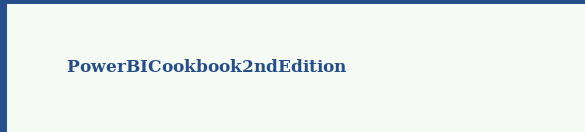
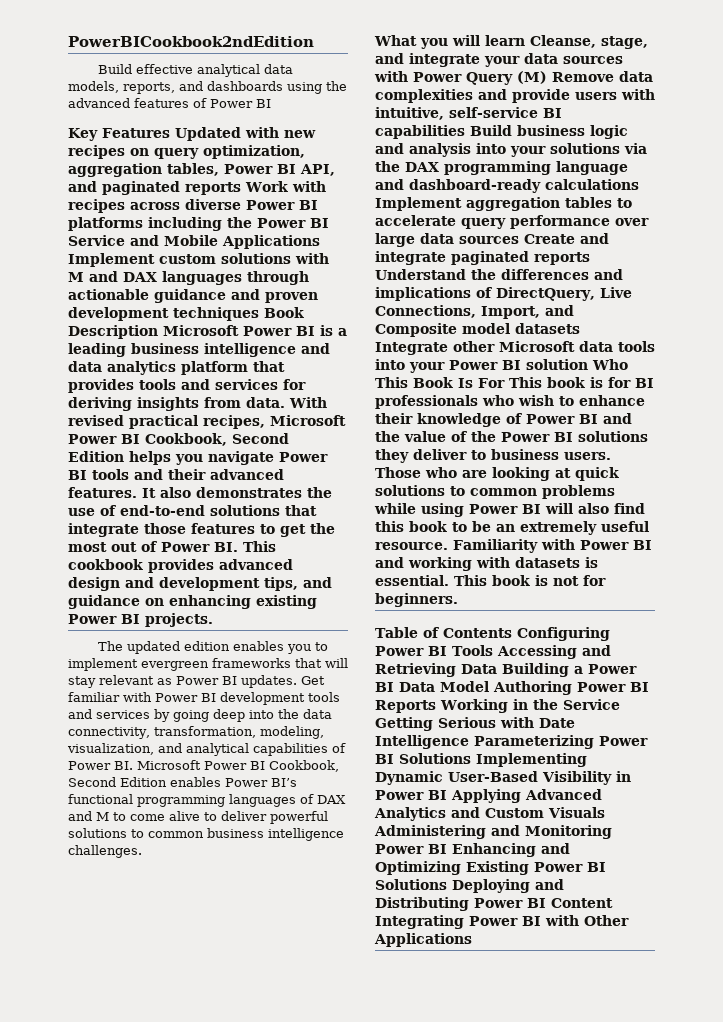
+ Build effective analytical data models, reports, and dashboards using the advanced features of Power BI
+ Key Features Updated with new recipes on query optimization, aggregation tables, Power BI API, and paginated reports Work with recipes across diverse Power BI platforms including the Power BI Service and Mobile Applications Implement custom solutions with M and DAX languages through actionable guidance and proven development techniques Book Description Microsoft Power BI is a leading business intelligence and data analytics platform that provides tools and services for deriving insights from data. With revised practical recipes, Microsoft Power BI Cookbook, Second Edition helps you navigate Power BI tools and their advanced features. It also demonstrates the use of end-to-end solutions that integrate those features to get the most out of Power BI. This cookbook provides advanced design and development tips, and guidance on enhancing existing Power BI projects.
+ The updated edition enables you to implement evergreen frameworks that will stay relevant as Power BI updates. Get familiar with Power BI development tools and services by going deep into the data connectivity, transformation, modeling, visualization, and analytical capabilities of Power BI. Microsoft Power BI Cookbook, Second Edition enables Power BI’s functional programming languages of DAX and M to come alive to deliver powerful solutions to common business intelligence challenges.
+ What you will learn Cleanse, stage, and integrate your data sources with Power Query (M) Remove data complexities and provide users with intuitive, self-service BI capabilities Build business logic and analysis into your solutions via the DAX programming language and dashboard-ready calculations Implement aggregation tables to accelerate query performance over large data sources Create and integrate paginated reports Understand the differences and implications of DirectQuery, Live Connections, Import, and Composite model datasets Integrate other Microsoft data tools into your Power BI solution Who This Book Is For This book is for BI professionals who wish to enhance their knowledge of Power BI and the value of the Power BI solutions they deliver to business users. Those who are looking at quick solutions to common problems while using Power BI will also find this book to be an extremely useful resource. Familiarity with Power BI and working with datasets is essential. This book is not for beginners.
+ Table of Contents Configuring Power BI Tools Accessing and Retrieving Data Building a Power BI Data Model Authoring Power BI Reports Working in the Service Getting Serious with Date Intelligence Parameterizing Power BI Solutions Implementing Dynamic User-Based Visibility in Power BI Applying Advanced Analytics and Custom Visuals Administering and Monitoring Power BI Enhancing and Optimizing Existing Power BI Solutions Deploying and Distributing Power BI Content Integrating Power BI with Other Applications

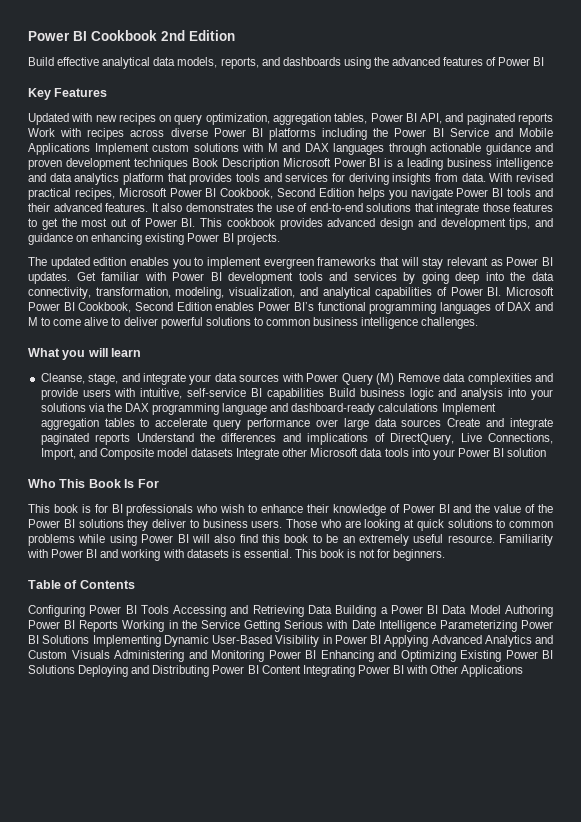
- PowerBICookbook2ndEdition
+ Power BI Cookbook 2nd Edition
- Key Features Updated with new recipes on query optimization, aggregation tables, Power BI API, and paginated reports Work with recipes across diverse Power BI platforms including the Power BI Service and Mobile Applications Implement custom solutions with M and DAX languages through actionable guidance and proven development techniques Book Description Microsoft Power BI is a leading business intelligence and data analytics platform that provides tools and services for deriving insights from data.
+ Key Features
+ Updated with new recipes on query optimization, aggregation tables, Power BI API, and paginated reports Work with recipes across diverse Power BI platforms including the Power BI Service and Mobile Applications Implement custom solutions with M and DAX languages through actionable guidance and proven development techniques Book Description Microsoft Power BI is a leading business intelligence and data analytics platform that provides tools and services for deriving insights from data.
- What you will learn Cleanse, stage, and integrate your data sources with Power Query (M) Remove data complexities and provide users with intuitive, self-service BI capabilities Build business logic and analysis into your solutions via the DAX programming language and dashboard-ready calculations Implement aggregation tables to accelerate query performance over large data sources Create and integrate paginated reports Understand the differences and implications of DirectQuery, Live Connections, Import, and Composite model datasets Integrate other Microsoft data tools into your Power BI solution Who This Book Is For This book is for BI professionals who wish to enhance their knowledge of Power BI and the value of the Power BI solutions they deliver to business users.
+ What you will learn
+ Cleanse, stage, and integrate your data sources with Power Query (M) Remove data complexities and provide users with intuitive, self-service BI capabilities Build business logic and analysis into your solutions via the DAX programming language and dashboard-ready calculations Implement aggregation tables to accelerate query performance over large data sources Create and integrate paginated reports Understand the differences and implications of DirectQuery, Live Connections, Import, and Composite model datasets Integrate other Microsoft data tools into your Power BI solution
+ Who This Book Is For
+ This book is for BI professionals who wish to enhance their knowledge of Power BI and the value of the Power BI solutions they deliver to business users.
- Table of Contents Configuring Power BI Tools Accessing and Retrieving Data Building a Power BI Data Model Authoring Power BI Reports Working in the Service Getting Serious with Date Intelligence Parameterizing Power BI Solutions Implementing Dynamic User-Based Visibility in Power BI Applying Advanced Analytics and Custom Visuals Administering and Monitoring Power BI Enhancing and Optimizing Existing Power BI Solutions Deploying and Distributing Power BI Content Integrating Power BI with Other Applications
+ Table of Contents
+ Configuring Power BI Tools Accessing and Retrieving Data Building a Power BI Data Model Authoring Power BI Reports Working in the Service Getting Serious with Date Intelligence Parameterizing Power BI Solutions Implementing Dynamic User-Based Visibility in Power BI Applying Advanced Analytics and Custom Visuals Administering and Monitoring Power BI Enhancing and Optimizing Existing Power BI Solutions Deploying and Distributing Power BI Content Integrating Power BI with Other Applications

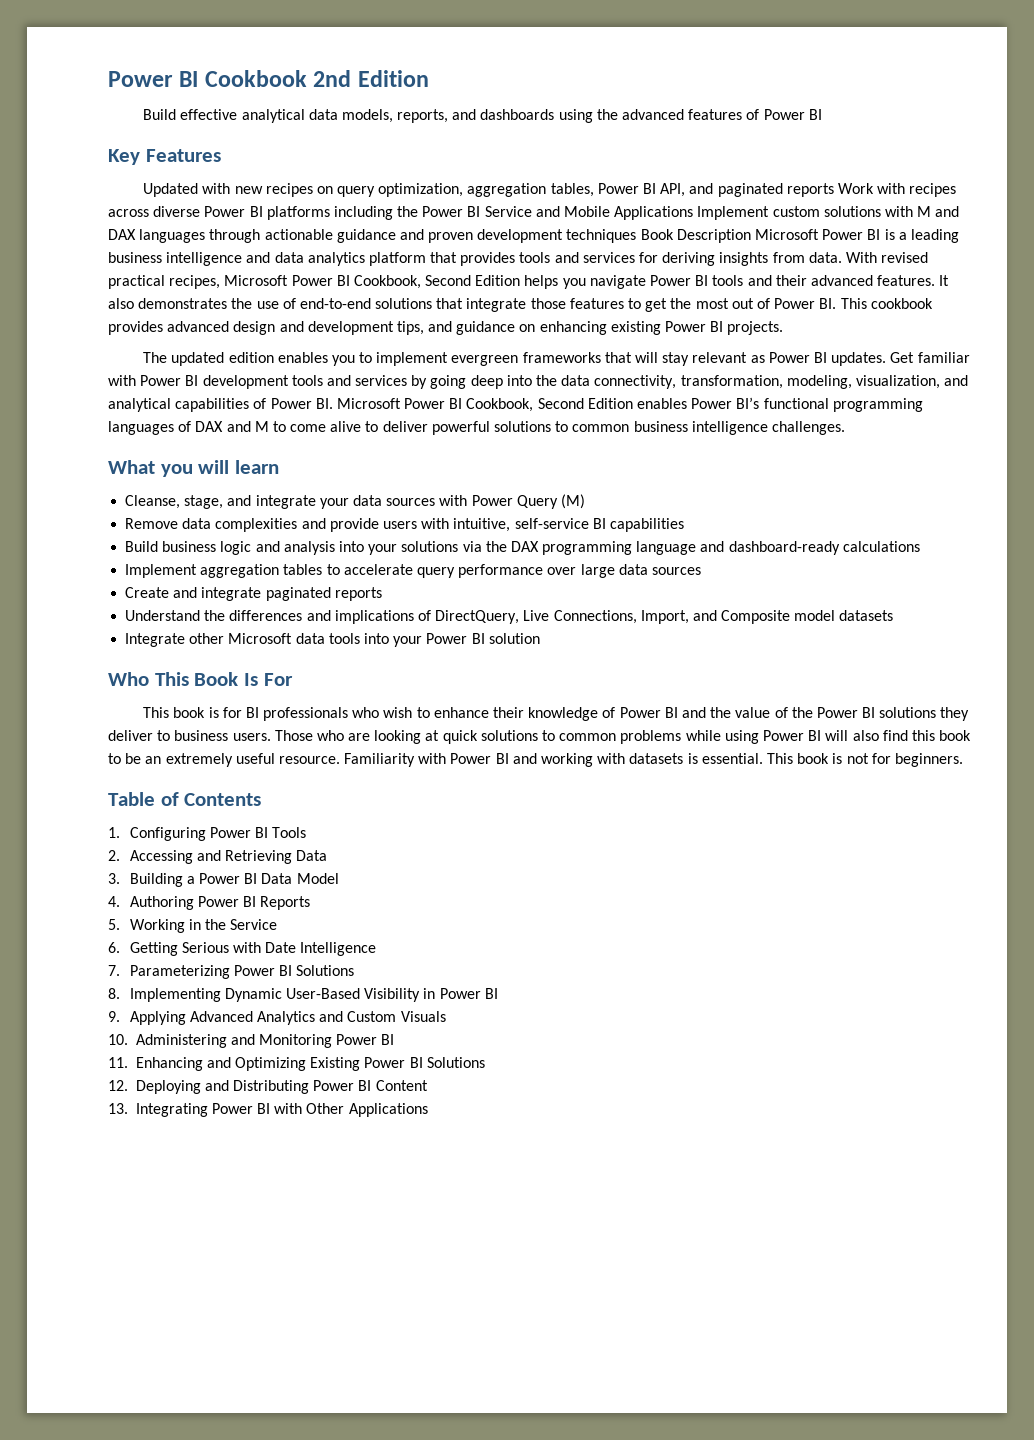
- Cleanse, stage, and integrate your data sources with Power Query (M) Remove data complexities and provide users with intuitive, self-service BI capabilities Build business logic and analysis into your solutions via the DAX programming language and dashboard-ready calculations Implement aggregation tables to accelerate query performance over large data sources Create and integrate paginated reports Understand the differences and implications of DirectQuery, Live Connections, Import, and Composite model datasets Integrate other Microsoft data tools into your Power BI solution
+ Cleanse, stage, and integrate your data sources with Power Query (M)
+ Remove data complexities and provide users with intuitive, self-service BI capabilities
+ Build business logic and analysis into your solutions via the DAX programming language and dashboard-ready calculations
+ Implement aggregation tables to accelerate query performance over large data sources
+ Create and integrate paginated reports
+ Understand the differences and implications of DirectQuery, Live Connections, Import, and Composite model datasets
+ Integrate other Microsoft data tools into your Power BI solution
- Configuring Power BI Tools Accessing and Retrieving Data Building a Power BI Data Model Authoring Power BI Reports Working in the Service Getting Serious with Date Intelligence Parameterizing Power BI Solutions Implementing Dynamic User-Based Visibility in Power BI Applying Advanced Analytics and Custom Visuals Administering and Monitoring Power BI Enhancing and Optimizing Existing Power BI Solutions Deploying and Distributing Power BI Content Integrating Power BI with Other Applications
+ 1. Configuring Power BI Tools
+ 2. Accessing and Retrieving Data
+ 3. Building a Power BI Data Model
+ 4. Authoring Power BI Reports
+ 5. Working in the Service
+ 6. Getting Serious with Date Intelligence
+ 7. Parameterizing Power BI Solutions
+ 8. Implementing Dynamic User-Based Visibility in Power BI
+ 9. Applying Advanced Analytics and Custom Visuals
+ 10. Administering and Monitoring Power BI
+ 11. Enhancing and Optimizing Existing Power BI Solutions
+ 12. Deploying and Distributing Power BI Content
+ 13. Integrating Power BI with Other Applications

